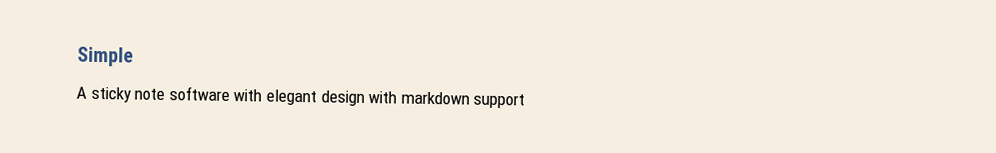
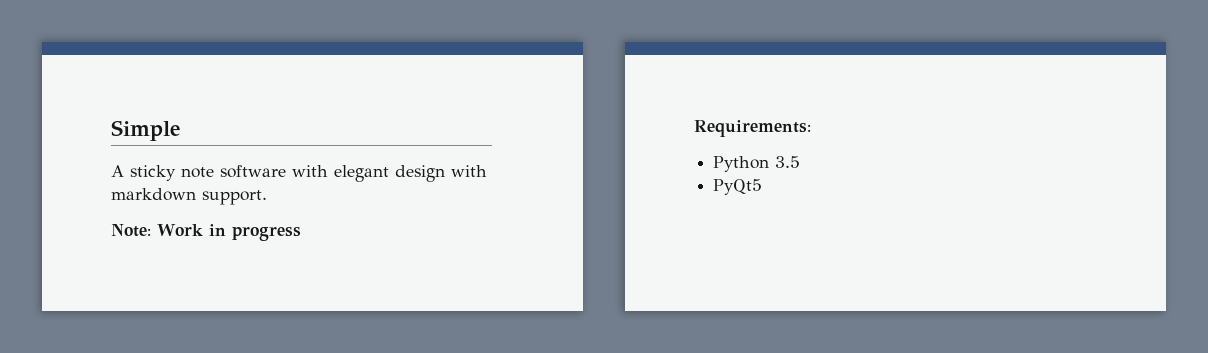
- A sticky note software with elegant design with markdown support
+ A sticky note software with elegant design with markdown support.
+ Note: Work in progress
+ Requirements:
+ Python 3.5
+ PyQt5

